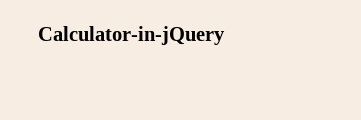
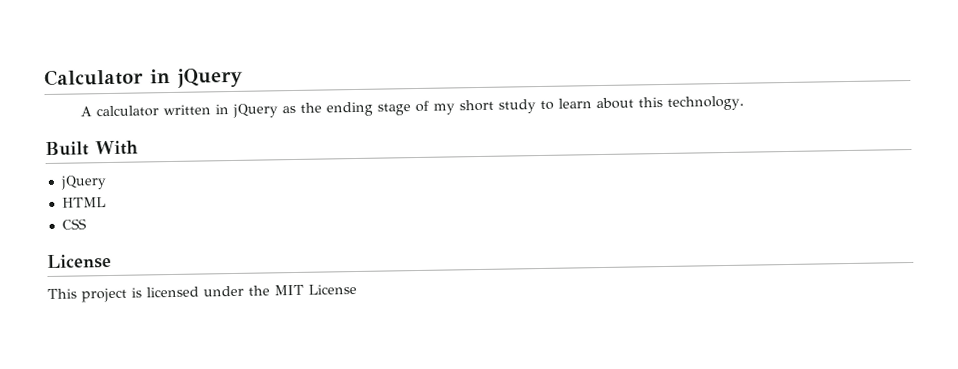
- Calculator-in-jQuery
+ Calculator in jQuery
+ A calculator written in jQuery as the ending stage of my short study to learn about this technology.
+ Built With
+ jQuery
+ HTML
+ CSS
+ License
+ This project is licensed under the MIT License

